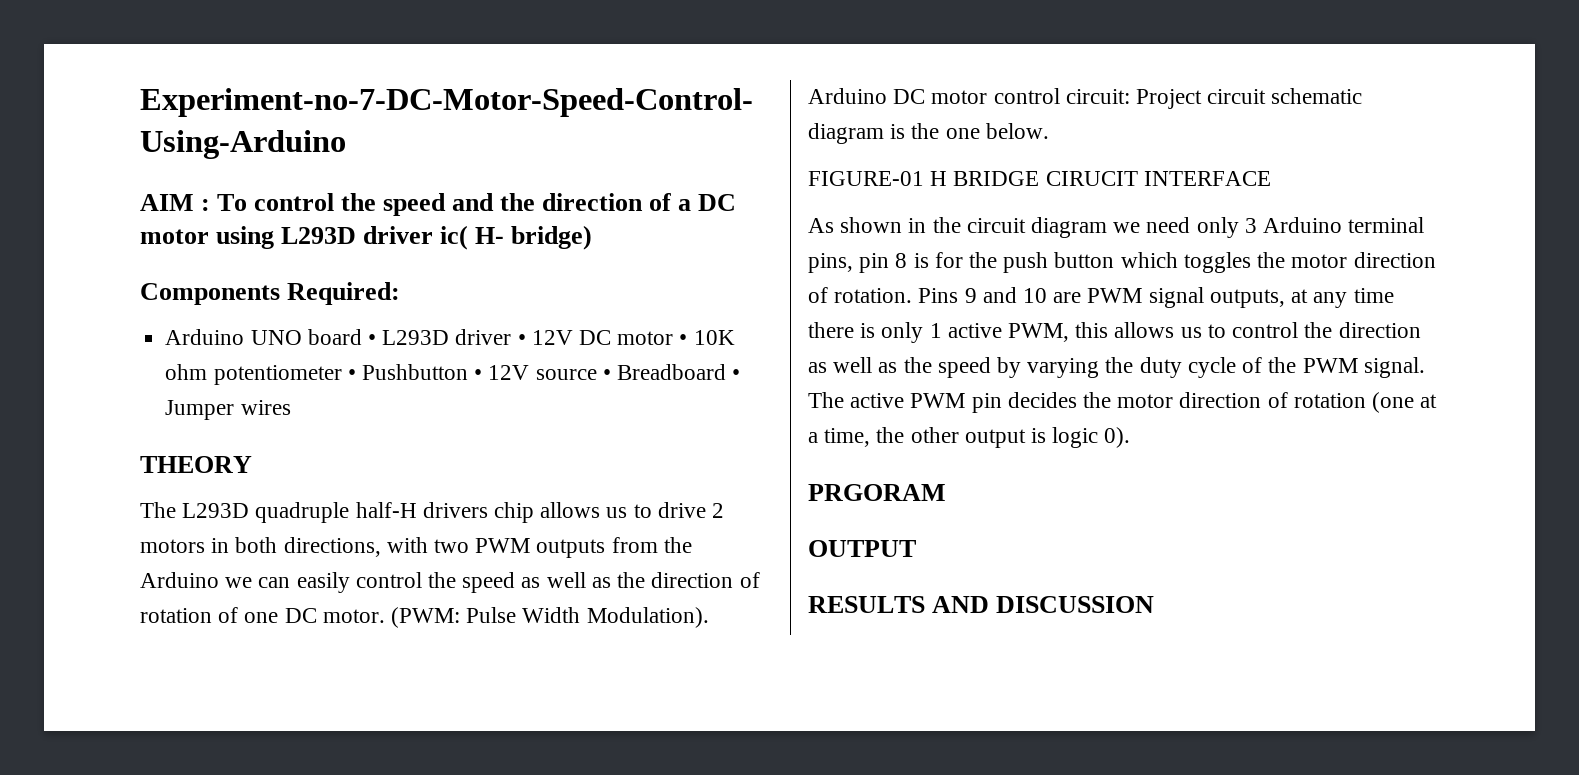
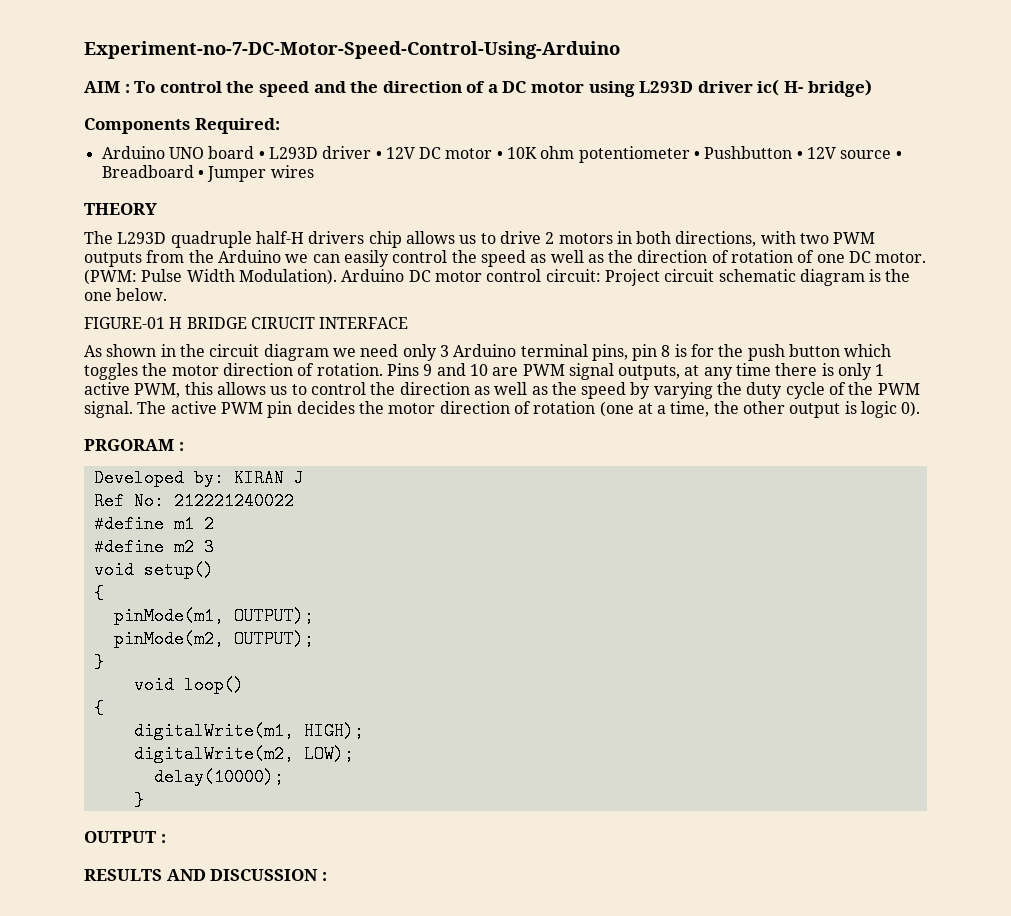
- PRGORAM
+ PRGORAM :
+ Developed by: KIRAN J
+ Ref No: 212221240022
+ #define m1 2
+ #define m2 3
+ void setup()
+ {
+ pinMode(m1, OUTPUT);
+ pinMode(m2, OUTPUT);
+ }
+ void loop()
+ {
+ digitalWrite(m1, HIGH);
+ digitalWrite(m2, LOW);
+ delay(10000);
+ }
- OUTPUT
+ OUTPUT :
- RESULTS AND DISCUSSION
+ RESULTS AND DISCUSSION :

